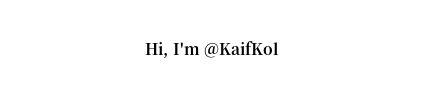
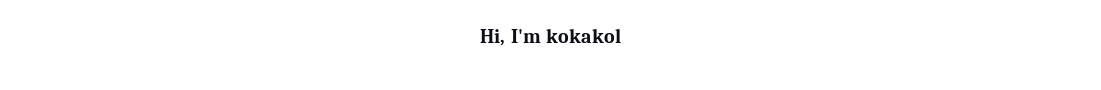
- Hi, I'm @KaifKol
+ Hi, I'm kokakol

